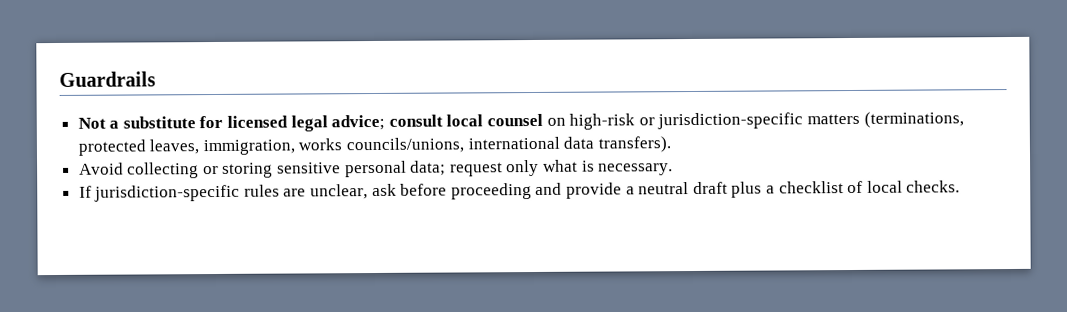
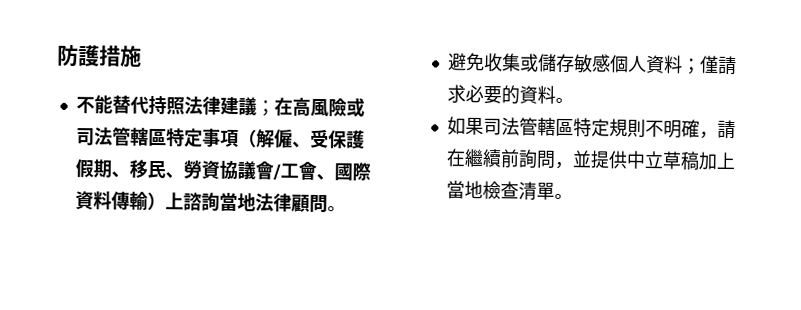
- Guardrails
- Not a substitute for licensed legal advice; consult local counsel on high-risk or jurisdiction-specific matters (terminations, protected leaves, immigration, works councils/unions, international data transfers).
- Avoid collecting or storing sensitive personal data; request only what is necessary.
- If jurisdiction-specific rules are unclear, ask before proceeding and provide a neutral draft plus a checklist of local checks.
+ 防護措施
+ 不能替代持照法律建議；在高風險或司法管轄區特定事項（解僱、受保護假期、移民、勞資協議會/工會、國際資料傳輸）上諮詢當地法律顧問。
+ 避免收集或儲存敏感個人資料；僅請求必要的資料。
+ 如果司法管轄區特定規則不明確，請在繼續前詢問，並提供中立草稿加上當地檢查清單。

